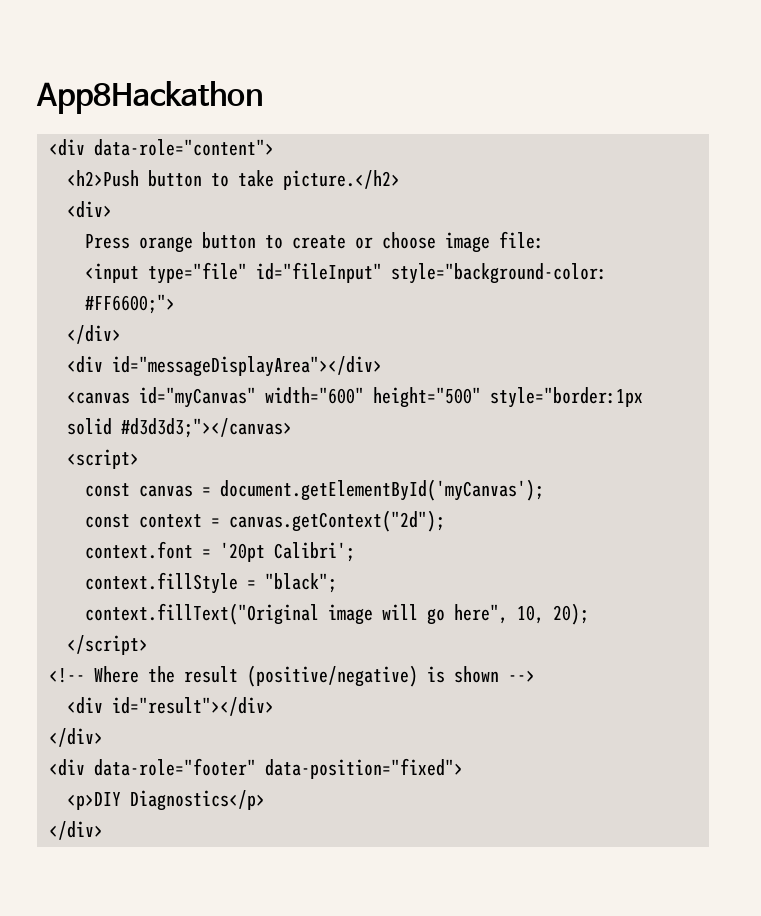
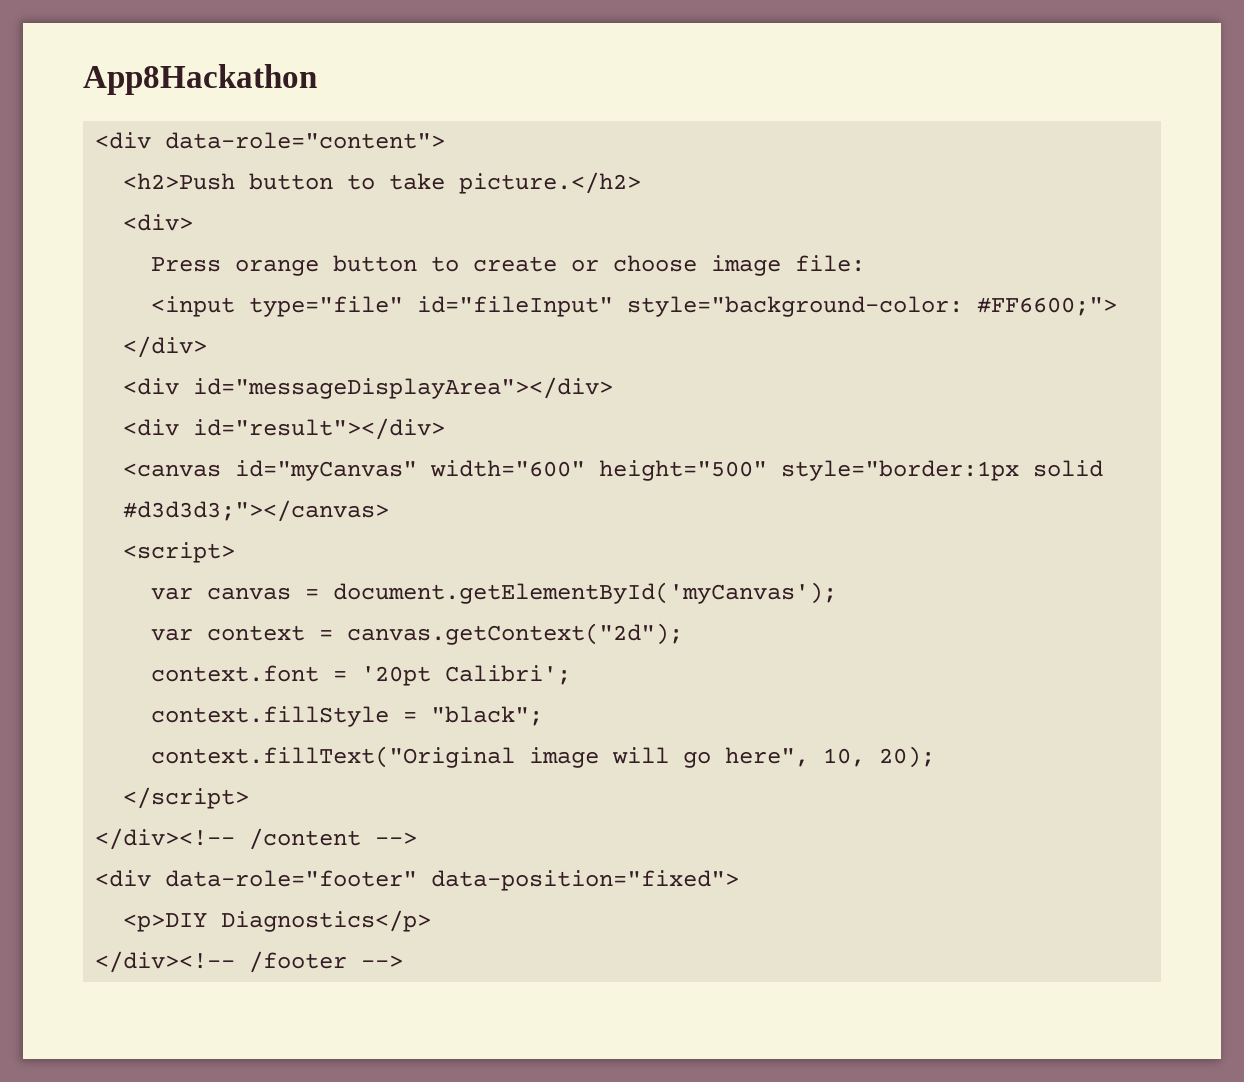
+ <div id="result"></div>
- const canvas = document.getElementById('myCanvas');
+ var canvas = document.getElementById('myCanvas');
- const context = canvas.getContext("2d");
+ var context = canvas.getContext("2d");
- <!-- Where the result (positive/negative) is shown -->
- <div id="result"></div>
- </div>
+ </div><!-- /content -->
  <p>DIY Diagnostics</p>
- </div>
+ </div><!-- /footer -->

